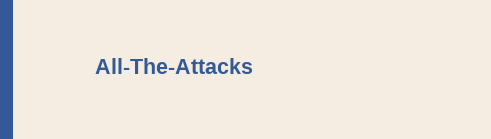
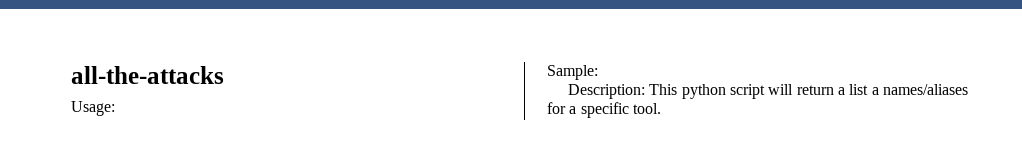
- All-The-Attacks
+ all-the-attacks
+ Usage:
+ Sample:
+ Description: This python script will return a list a names/aliases for a specific tool.

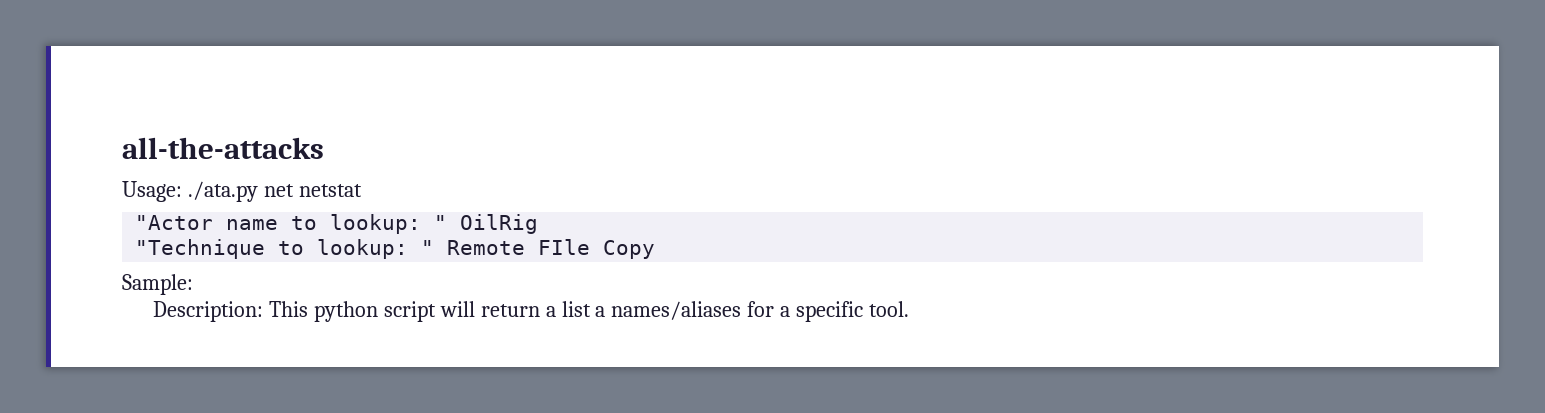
- Usage:
+ Usage: ./ata.py net netstat
+ "Actor name to lookup: " OilRig
+ "Technique to lookup: " Remote FIle Copy

